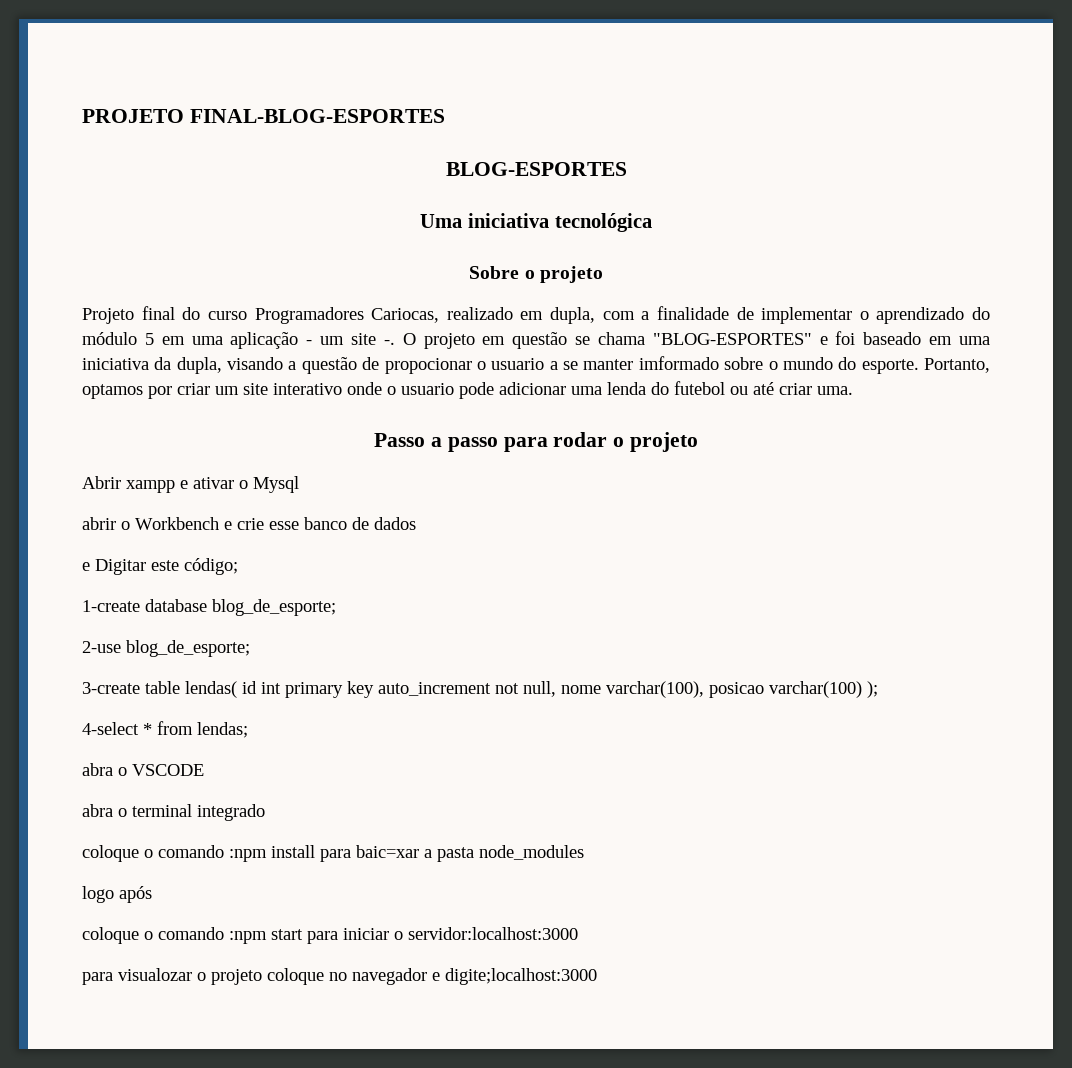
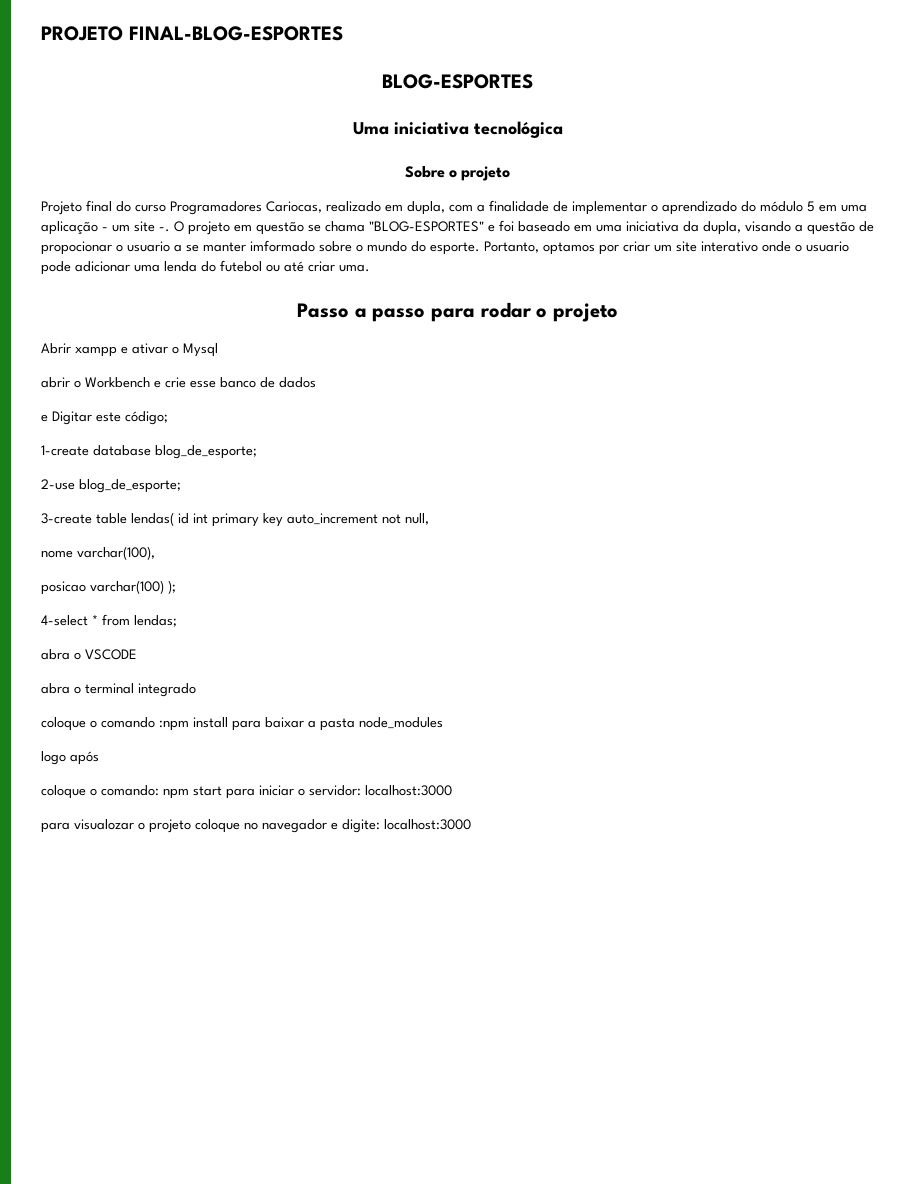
- 3-create table lendas( id int primary key auto_increment not null, nome varchar(100), posicao varchar(100) );
+ 3-create table lendas( id int primary key auto_increment not null,
+ nome varchar(100),
+ posicao varchar(100) );
- coloque o comando :npm install para baic=xar a pasta node_modules
+ coloque o comando :npm install para baixar a pasta node_modules
- coloque o comando :npm start para iniciar o servidor:localhost:3000
+ coloque o comando: npm start para iniciar o servidor: localhost:3000
- para visualozar o projeto coloque no navegador e digite;localhost:3000
+ para visualozar o projeto coloque no navegador e digite: localhost:3000

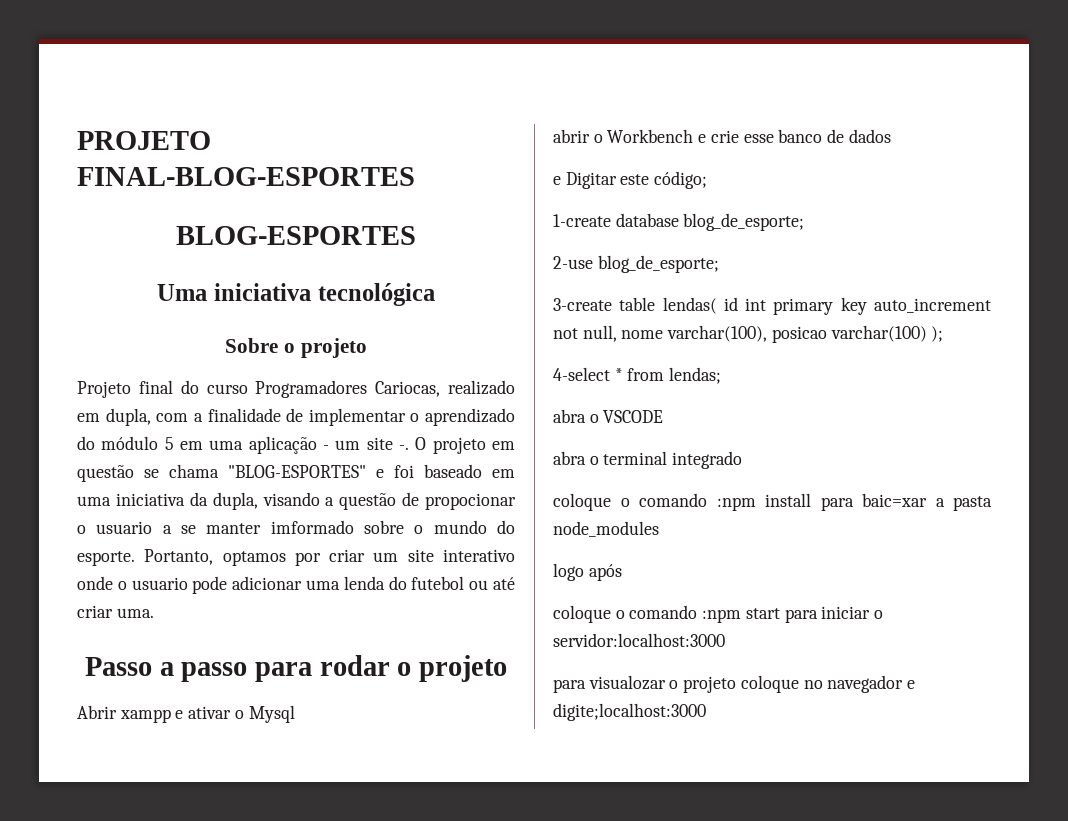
- 3-create table lendas( id int primary key auto_increment not null,
- nome varchar(100),
- posicao varchar(100) );
+ 3-create table lendas( id int primary key auto_increment not null, nome varchar(100), posicao varchar(100) );
- coloque o comando :npm install para baixar a pasta node_modules
+ coloque o comando :npm install para baic=xar a pasta node_modules
- coloque o comando: npm start para iniciar o servidor: localhost:3000
+ coloque o comando :npm start para iniciar o servidor:localhost:3000
- para visualozar o projeto coloque no navegador e digite: localhost:3000
+ para visualozar o projeto coloque no navegador e digite;localhost:3000

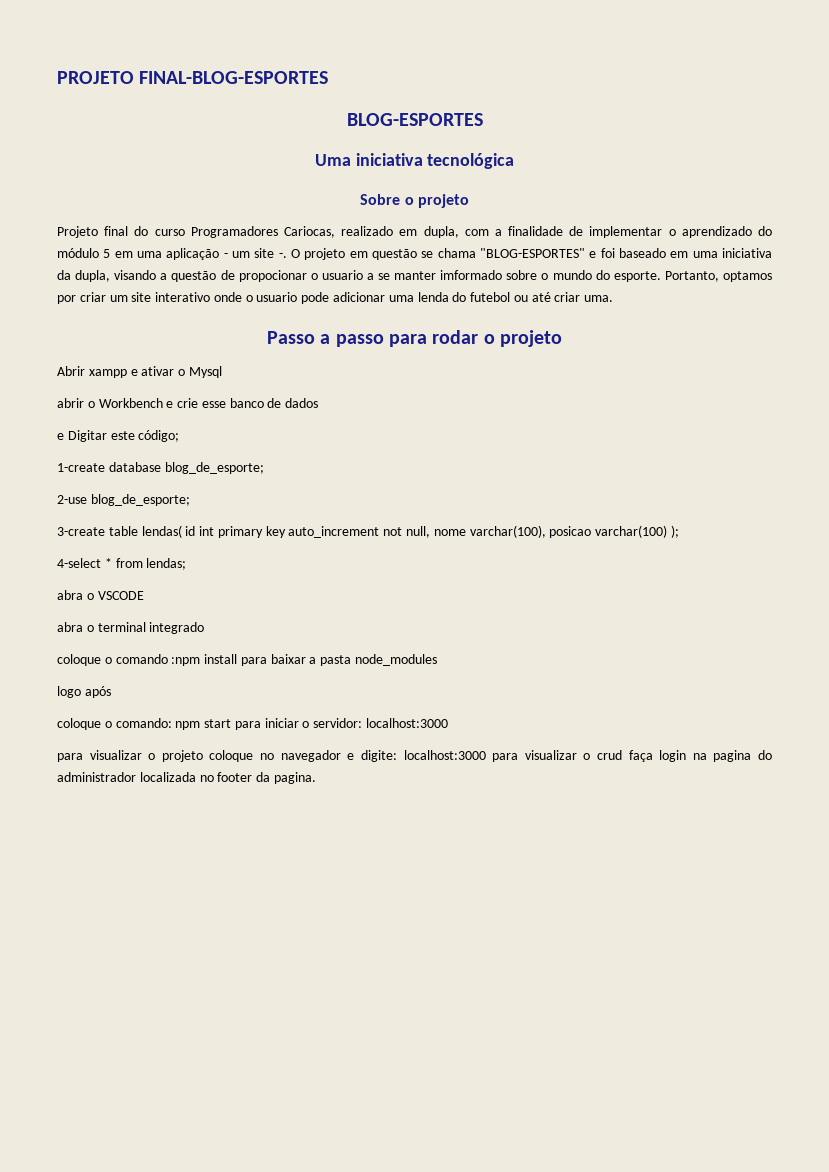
- coloque o comando :npm install para baic=xar a pasta node_modules
+ coloque o comando :npm install para baixar a pasta node_modules
- coloque o comando :npm start para iniciar o servidor:localhost:3000
- para visualozar o projeto coloque no navegador e digite;localhost:3000
+ coloque o comando: npm start para iniciar o servidor: localhost:3000
+ para visualizar o projeto coloque no navegador e digite: localhost:3000 para visualizar o crud faça login na pagina do administrador localizada no footer da pagina.

